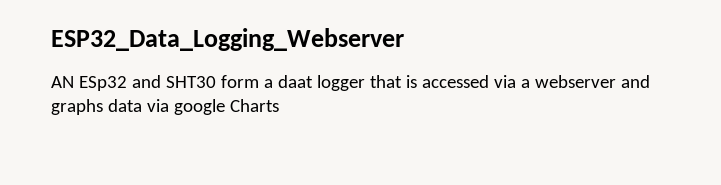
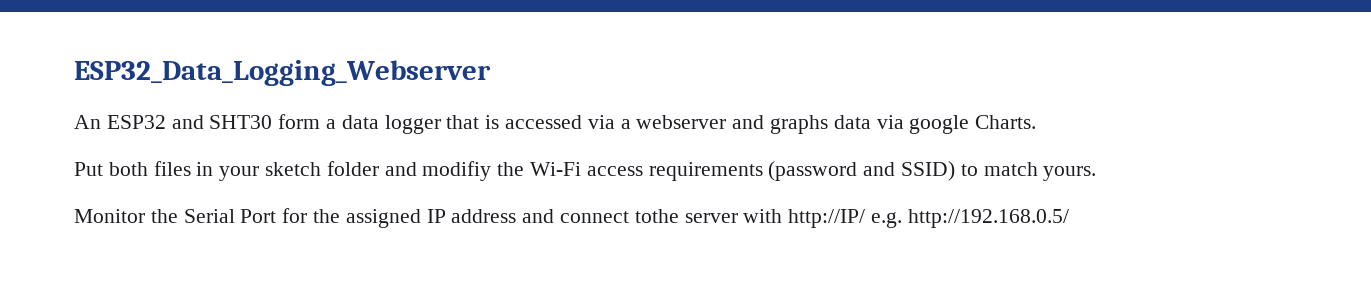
- AN ESp32 and SHT30 form a daat logger that is accessed via a webserver and graphs data via google Charts
+ An ESP32 and SHT30 form a data logger that is accessed via a webserver and graphs data via google Charts.
+ Put both files in your sketch folder and modifiy the Wi-Fi access requirements (password and SSID) to match yours.
+ Monitor the Serial Port for the assigned IP address and connect tothe server with http://IP/ e.g. http://192.168.0.5/

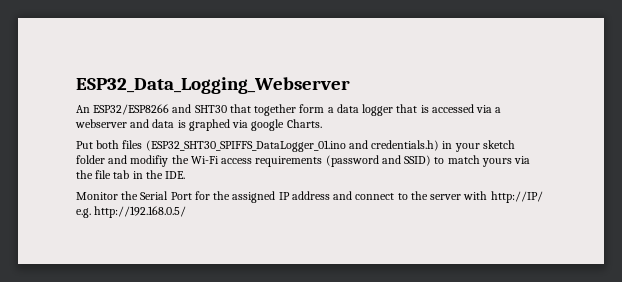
- An ESP32 and SHT30 form a data logger that is accessed via a webserver and graphs data via google Charts.
+ An ESP32/ESP8266 and SHT30 that together form a data logger that is accessed via a webserver and data is graphed via google Charts.
- Put both files in your sketch folder and modifiy the Wi-Fi access requirements (password and SSID) to match yours.
+ Put both files (ESP32_SHT30_SPIFFS_DataLogger_01.ino and credentials.h) in your sketch folder and modifiy the Wi-Fi access requirements (password and SSID) to match yours via the file tab in the IDE.
- Monitor the Serial Port for the assigned IP address and connect tothe server with http://IP/ e.g. http://192.168.0.5/
+ Monitor the Serial Port for the assigned IP address and connect to the server with http://IP/ e.g. http://192.168.0.5/

